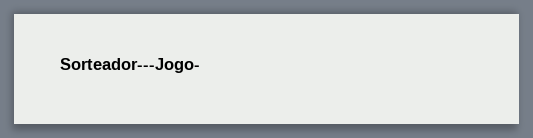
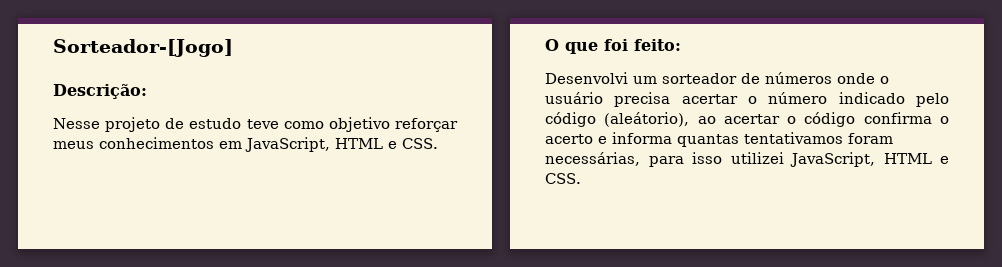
- Sorteador---Jogo-
+ Sorteador-[Jogo]
+ Descrição:
+ Nesse projeto de estudo teve como objetivo reforçar meus conhecimentos em JavaScript, HTML e CSS.
+ O que foi feito:
+ Desenvolvi um sorteador de números onde o usuário precisa acertar o número indicado pelo código (aleátorio), ao acertar o código confirma o acerto e informa quantas tentativamos foram necessárias, para isso utilizei JavaScript, HTML e CSS.

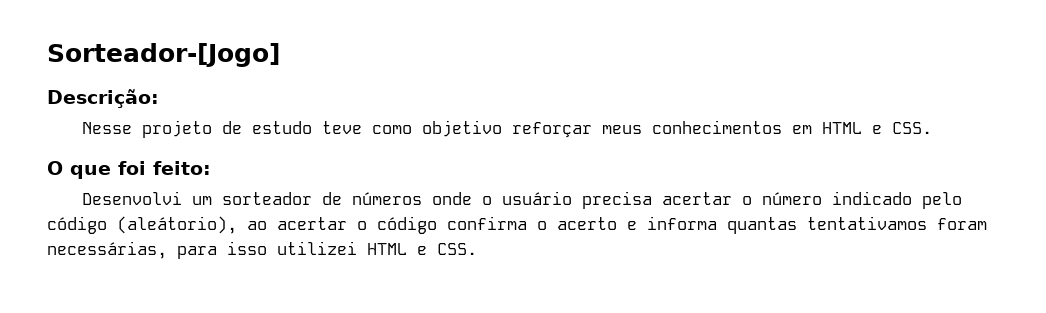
- Nesse projeto de estudo teve como objetivo reforçar meus conhecimentos em JavaScript, HTML e CSS.
+ Nesse projeto de estudo teve como objetivo reforçar meus conhecimentos em HTML e CSS.
- Desenvolvi um sorteador de números onde o usuário precisa acertar o número indicado pelo código (aleátorio), ao acertar o código confirma o acerto e informa quantas tentativamos foram necessárias, para isso utilizei JavaScript, HTML e CSS.
+ Desenvolvi um sorteador de números onde o usuário precisa acertar o número indicado pelo código (aleátorio), ao acertar o código confirma o acerto e informa quantas tentativamos foram necessárias, para isso utilizei HTML e CSS.

